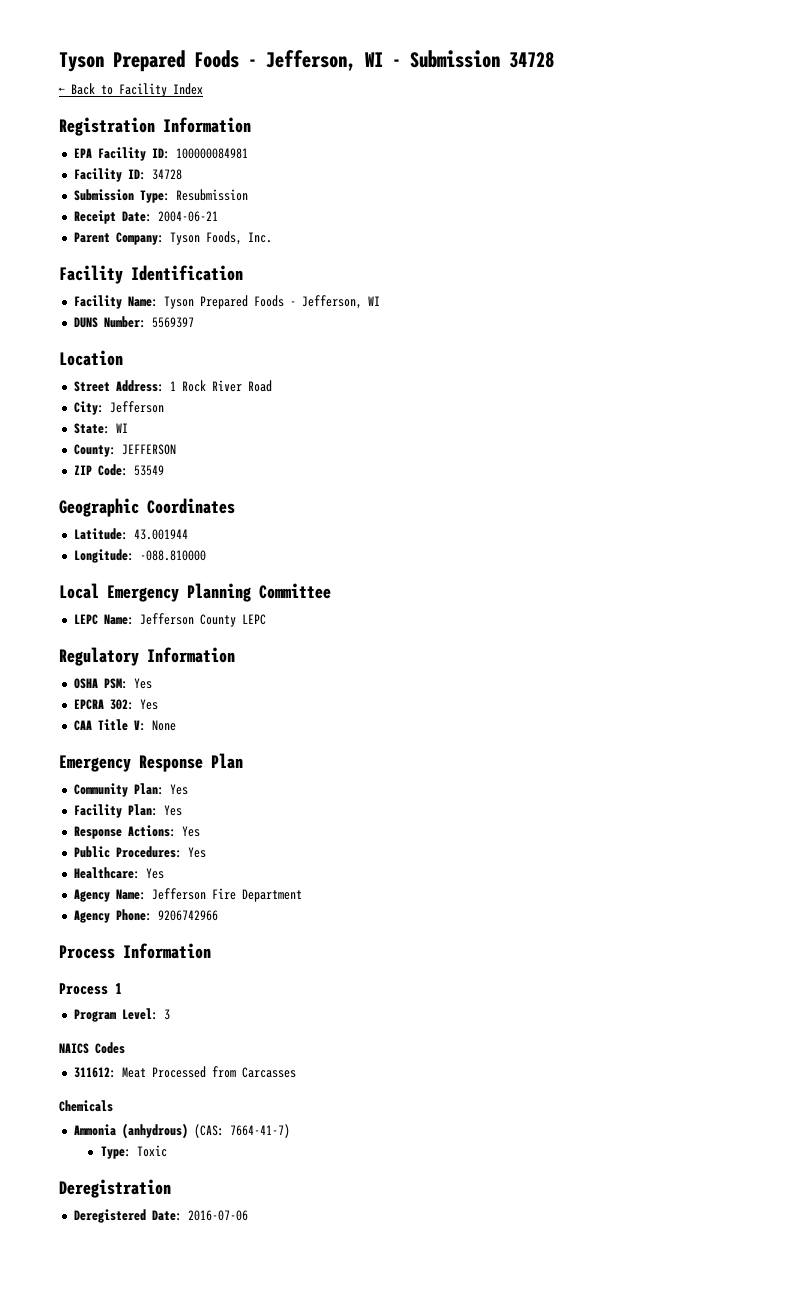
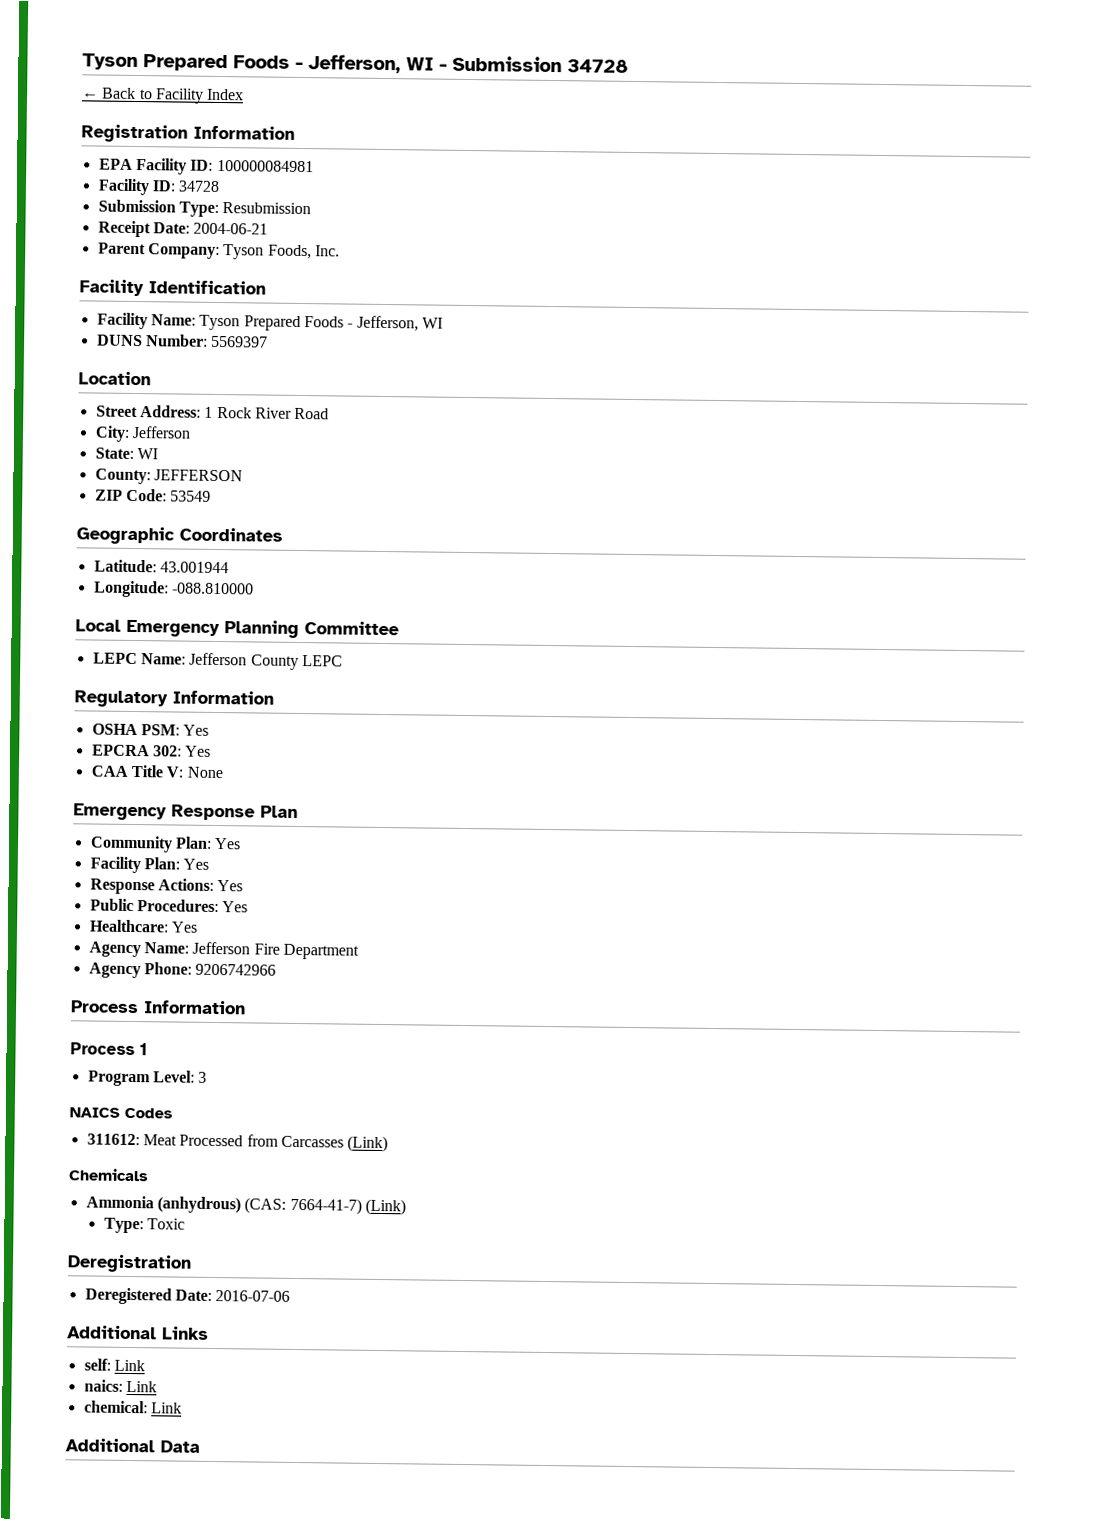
- 311612: Meat Processed from Carcasses
+ 311612: Meat Processed from Carcasses (Link)
- Ammonia (anhydrous) (CAS: 7664-41-7)
+ Ammonia (anhydrous) (CAS: 7664-41-7) (Link)
+ Additional Links
+ self: Link
+ naics: Link
+ chemical: Link
+ Additional Data

